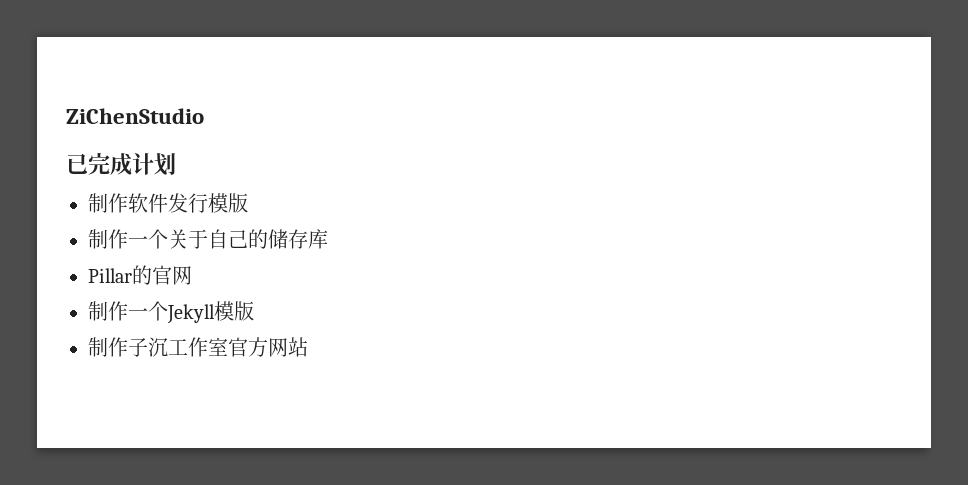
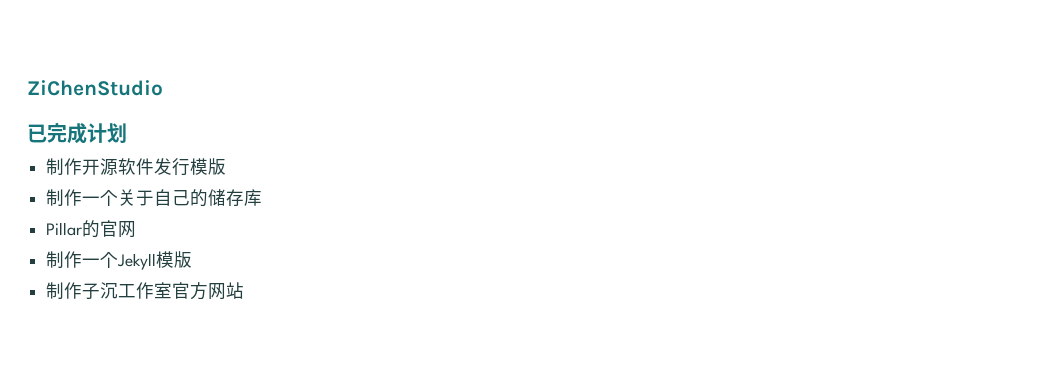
- 制作软件发行模版
+ 制作开源软件发行模版

